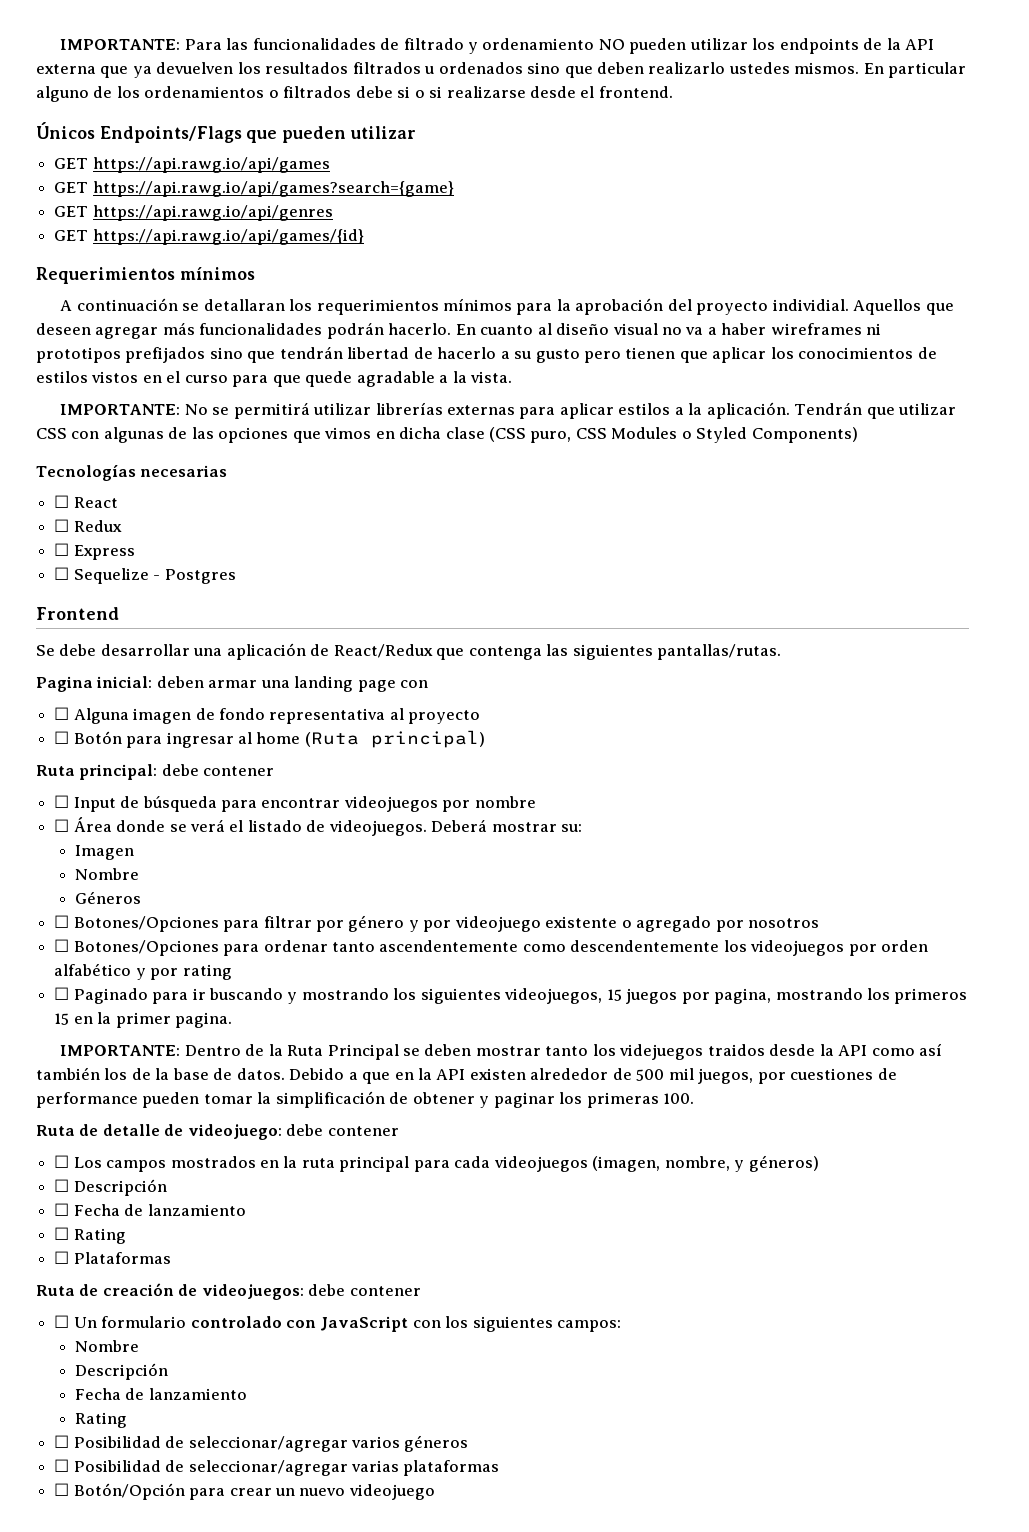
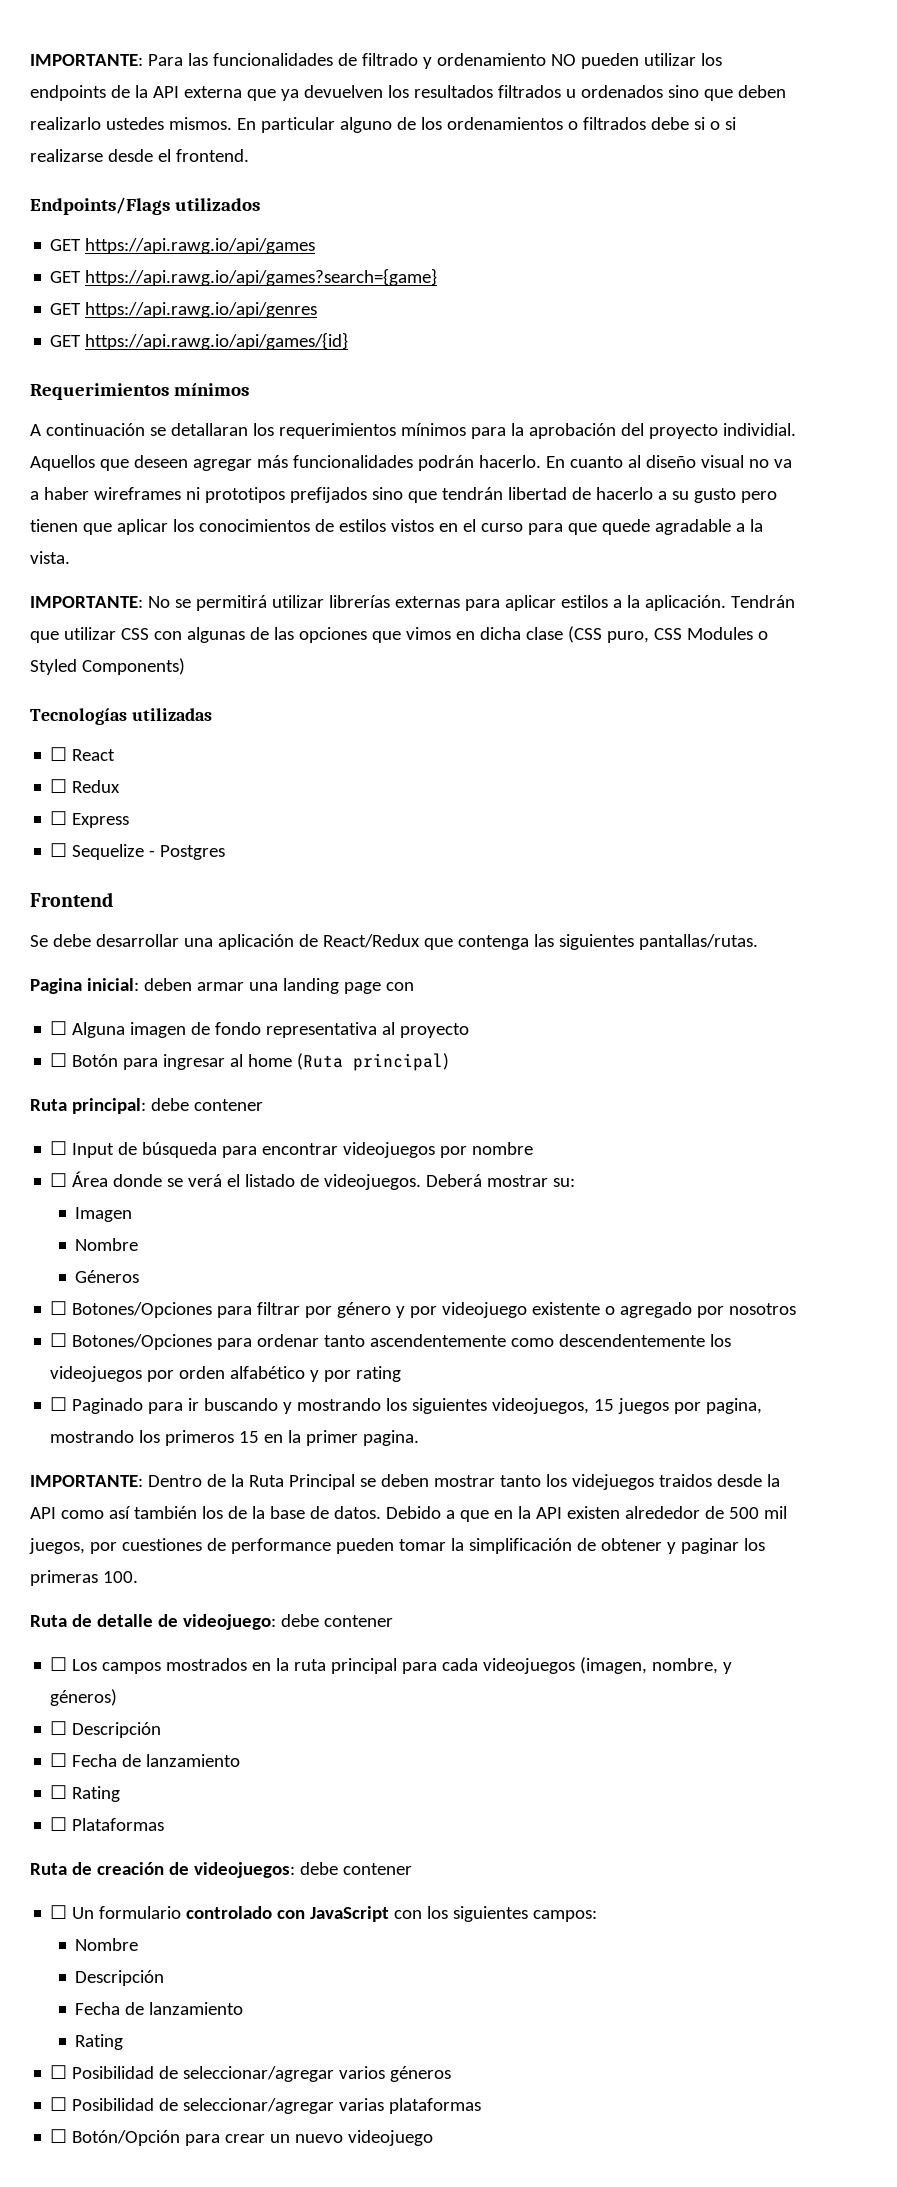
- Únicos Endpoints/Flags que pueden utilizar
+ Endpoints/Flags utilizados
- Tecnologías necesarias
+ Tecnologías utilizadas

